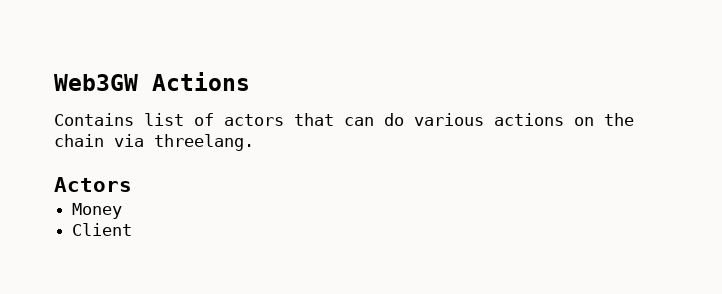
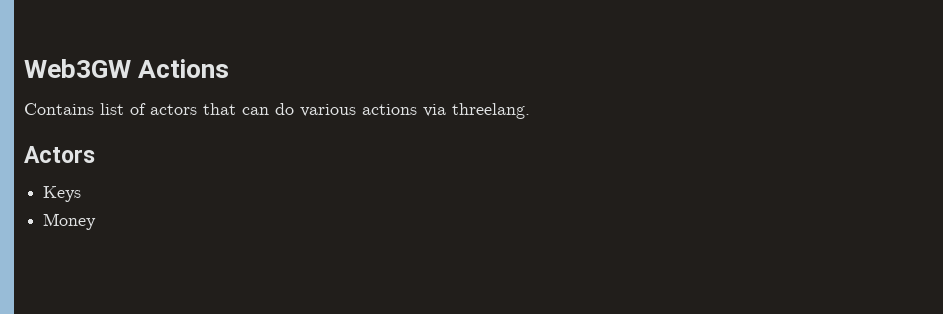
- Contains list of actors that can do various actions on the chain via threelang.
+ Contains list of actors that can do various actions via threelang.
+ Keys
- Client

